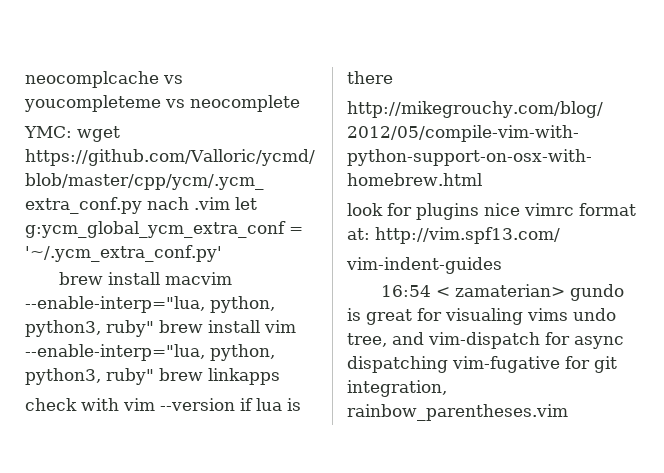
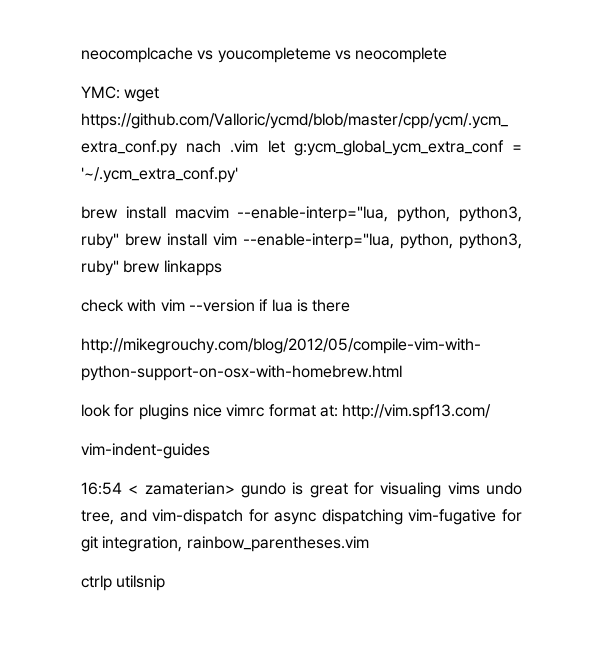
+ ctrlp utilsnip

